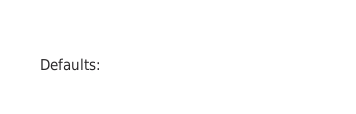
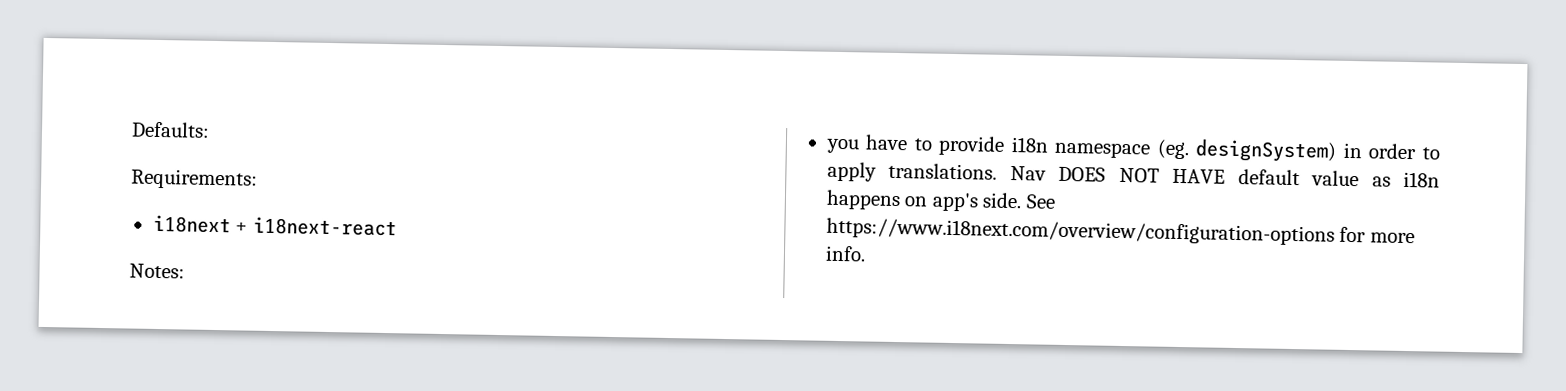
+ Requirements:
+ i18next + i18next-react
+ Notes:
+ you have to provide i18n namespace (eg. designSystem) in order to apply translations. Nav DOES NOT HAVE default value as i18n happens on app's side. See https://www.i18next.com/overview/configuration-options for more info.

